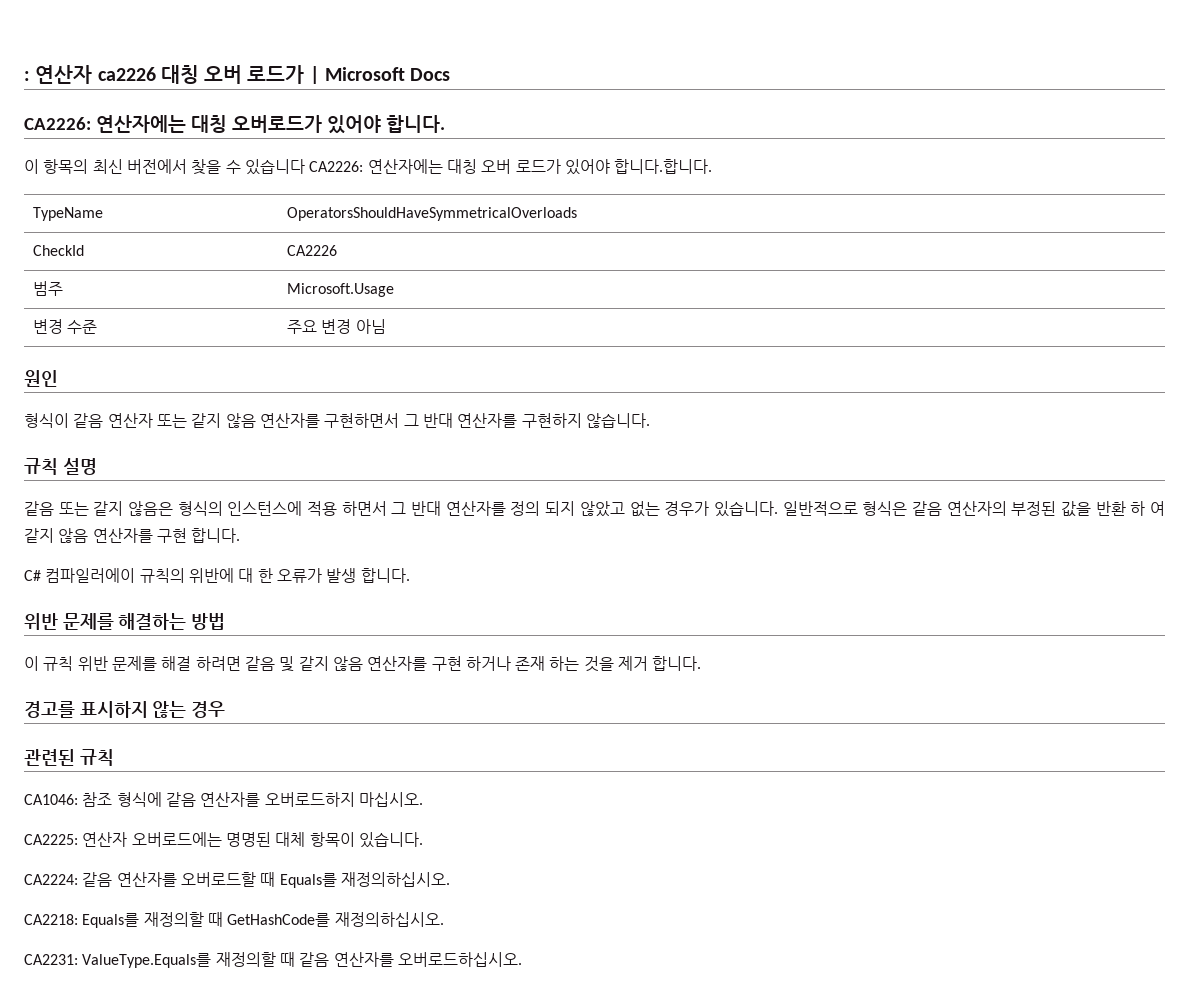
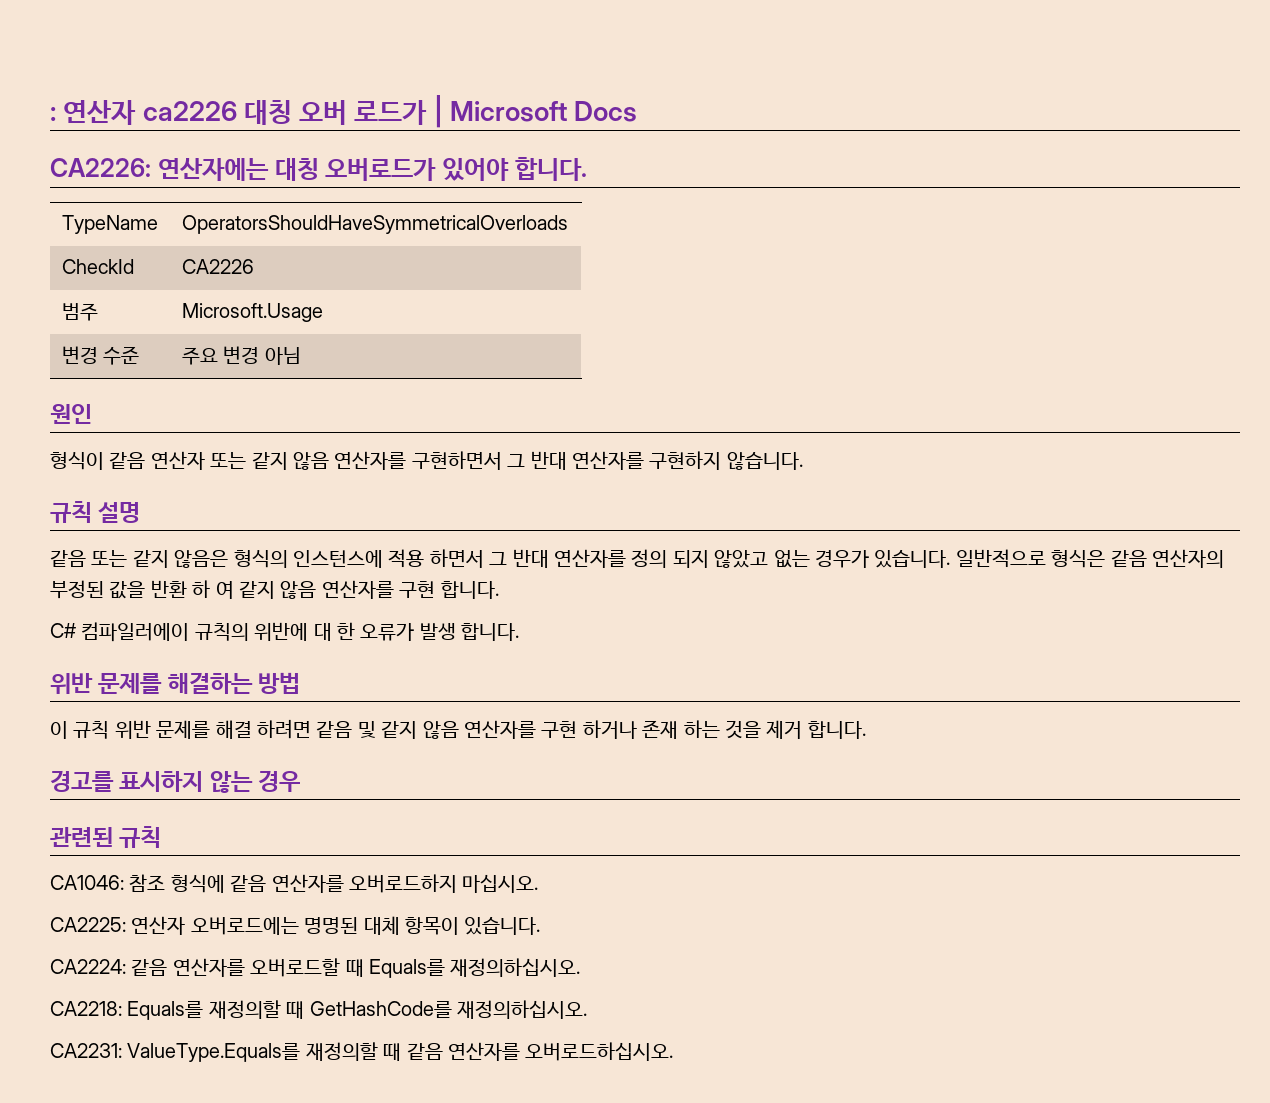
- 이 항목의 최신 버전에서 찾을 수 있습니다 CA2226: 연산자에는 대칭 오버 로드가 있어야 합니다.합니다.

